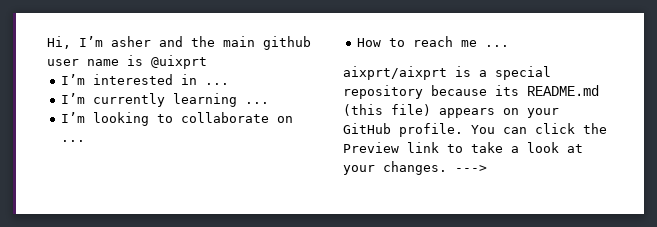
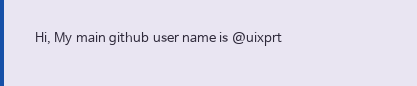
- Hi, I’m asher and the main github user name is @uixprt
+ Hi, My main github user name is @uixprt
- I’m interested in ...
- I’m currently learning ...
- I’m looking to collaborate on ...
- How to reach me ...
- aixprt/aixprt is a special repository because its README.md (this file) appears on your GitHub profile. You can click the Preview link to take a look at your changes. --->

